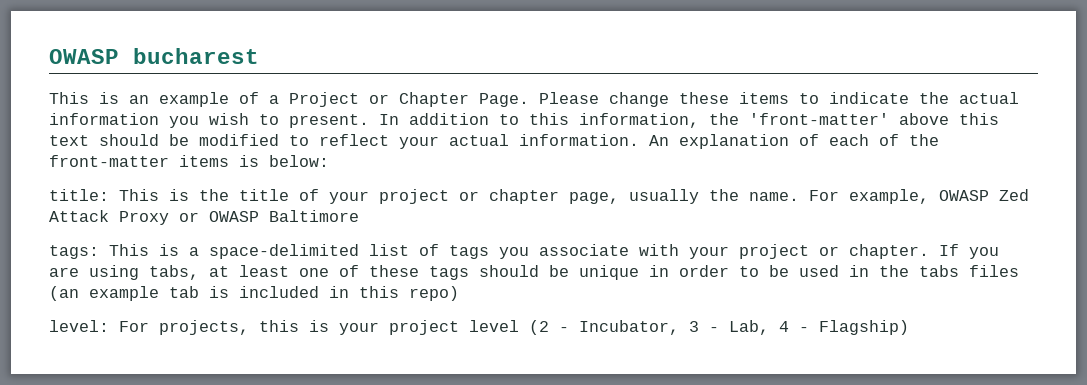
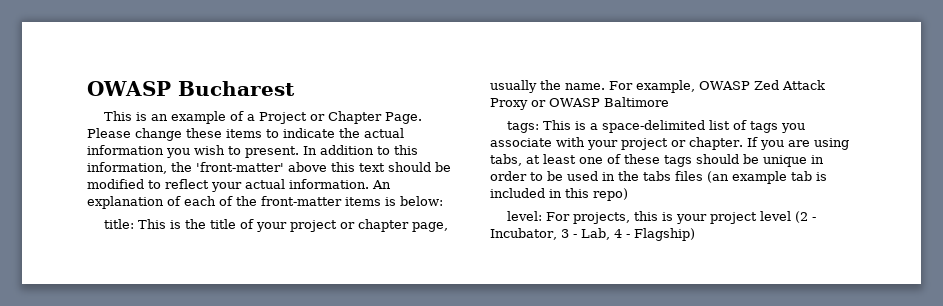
- OWASP bucharest
+ OWASP Bucharest

